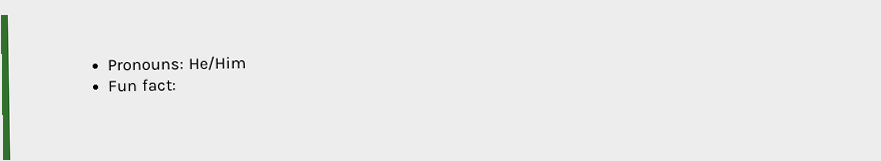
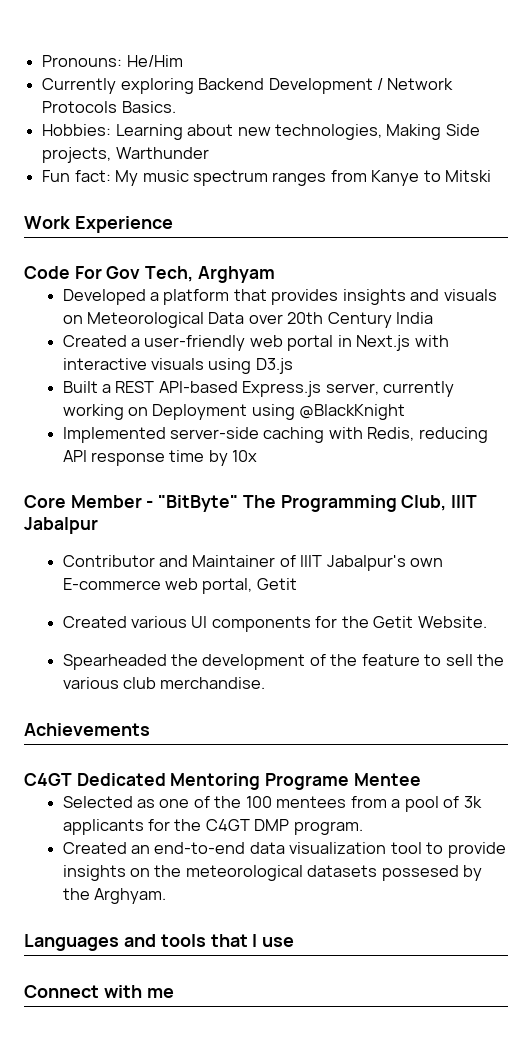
- Fun fact:
+ Currently exploring Backend Development / Network Protocols Basics.
+ Hobbies: Learning about new technologies, Making Side projects, Warthunder
+ Fun fact: My music spectrum ranges from Kanye to Mitski
+ Work Experience
+ Code For Gov Tech, Arghyam
+ Developed a platform that provides insights and visuals on Meteorological Data over 20th Century India
+ Created a user-friendly web portal in Next.js with interactive visuals using D3.js
+ Built a REST API-based Express.js server, currently working on Deployment using @BlackKnight
+ Implemented server-side caching with Redis, reducing API response time by 10x
+ Core Member - "BitByte" The Programming Club, IIIT Jabalpur
+ Contributor and Maintainer of IIIT Jabalpur's own E-commerce web portal, Getit
+ Created various UI components for the Getit Website.
+ Spearheaded the development of the feature to sell the various club merchandise.
+ Achievements
+ C4GT Dedicated Mentoring Programe Mentee
+ Selected as one of the 100 mentees from a pool of 3k applicants for the C4GT DMP program.
+ Created an end-to-end data visualization tool to provide insights on the meteorological datasets possesed by the Arghyam.
+ Languages and tools that I use
+ Connect with me

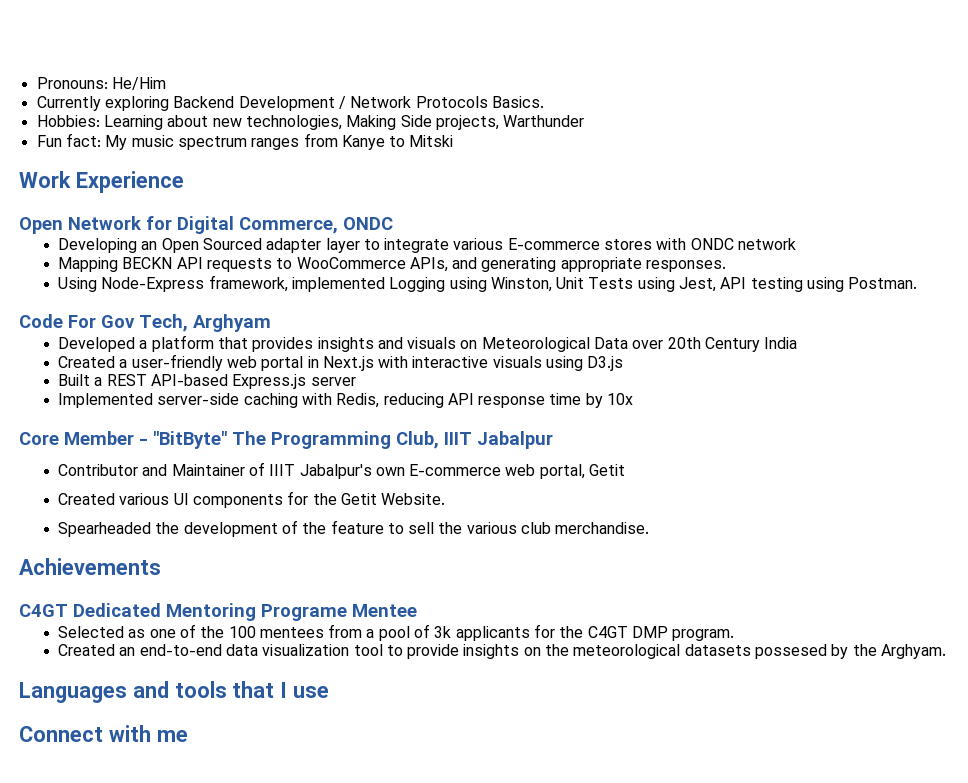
+ Open Network for Digital Commerce, ONDC
+ Developing an Open Sourced adapter layer to integrate various E-commerce stores with ONDC network
+ Mapping BECKN API requests to WooCommerce APIs, and generating appropriate responses.
+ Using Node-Express framework, implemented Logging using Winston, Unit Tests using Jest, API testing using Postman.
- Built a REST API-based Express.js server, currently working on Deployment using @BlackKnight
+ Built a REST API-based Express.js server

